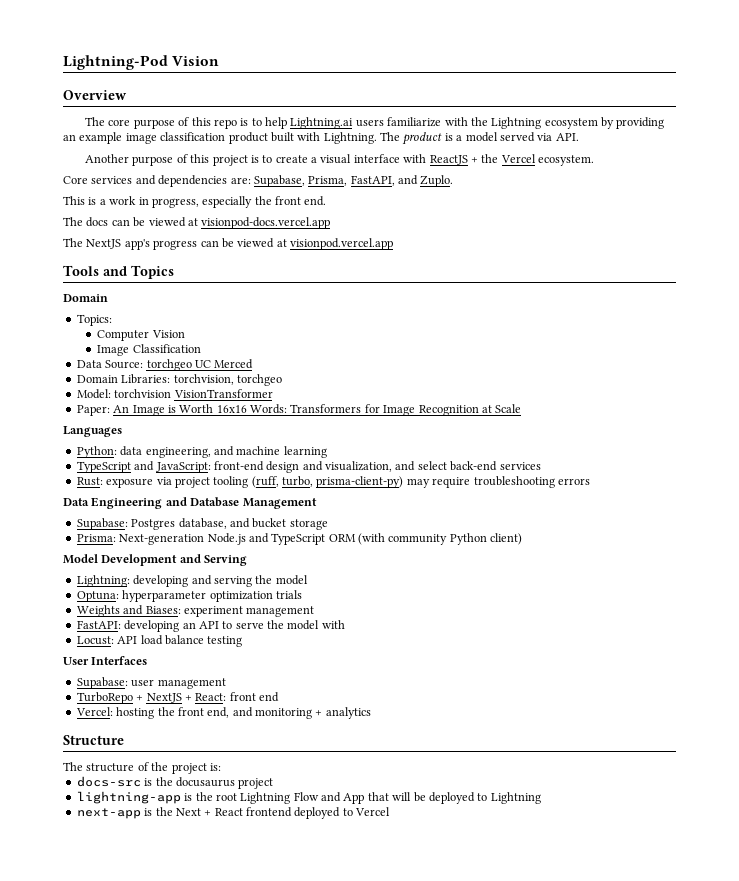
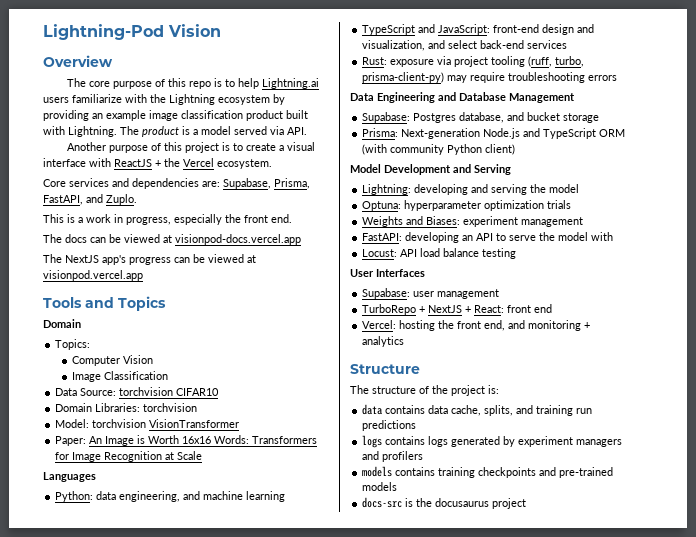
- Data Source: torchgeo UC Merced
+ Data Source: torchvision CIFAR10
- Domain Libraries: torchvision, torchgeo
+ Domain Libraries: torchvision
+ data contains data cache, splits, and training run predictions
+ logs contains logs generated by experiment managers and profilers
+ models contains training checkpoints and pre-trained models
- lightning-app is the root Lightning Flow and App that will be deployed to Lightning
- next-app is the Next + React frontend deployed to Vercel

